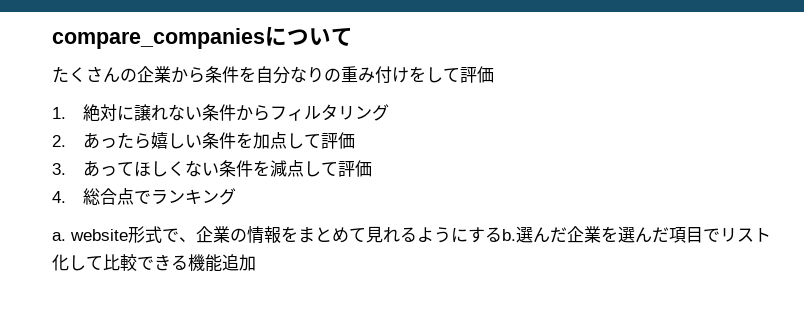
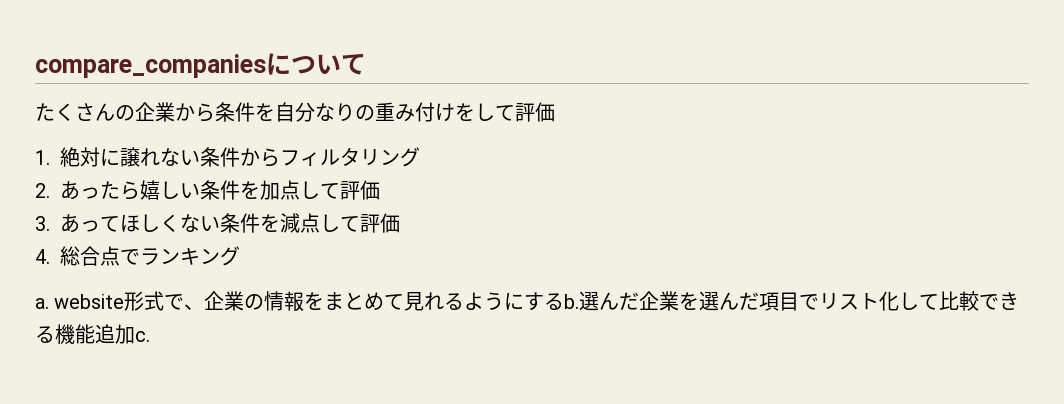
- 選んだ企業を選んだ項目でリスト化して比較できる機能追加
+ 選んだ企業を選んだ項目でリスト化して比較できる機能追加c.

